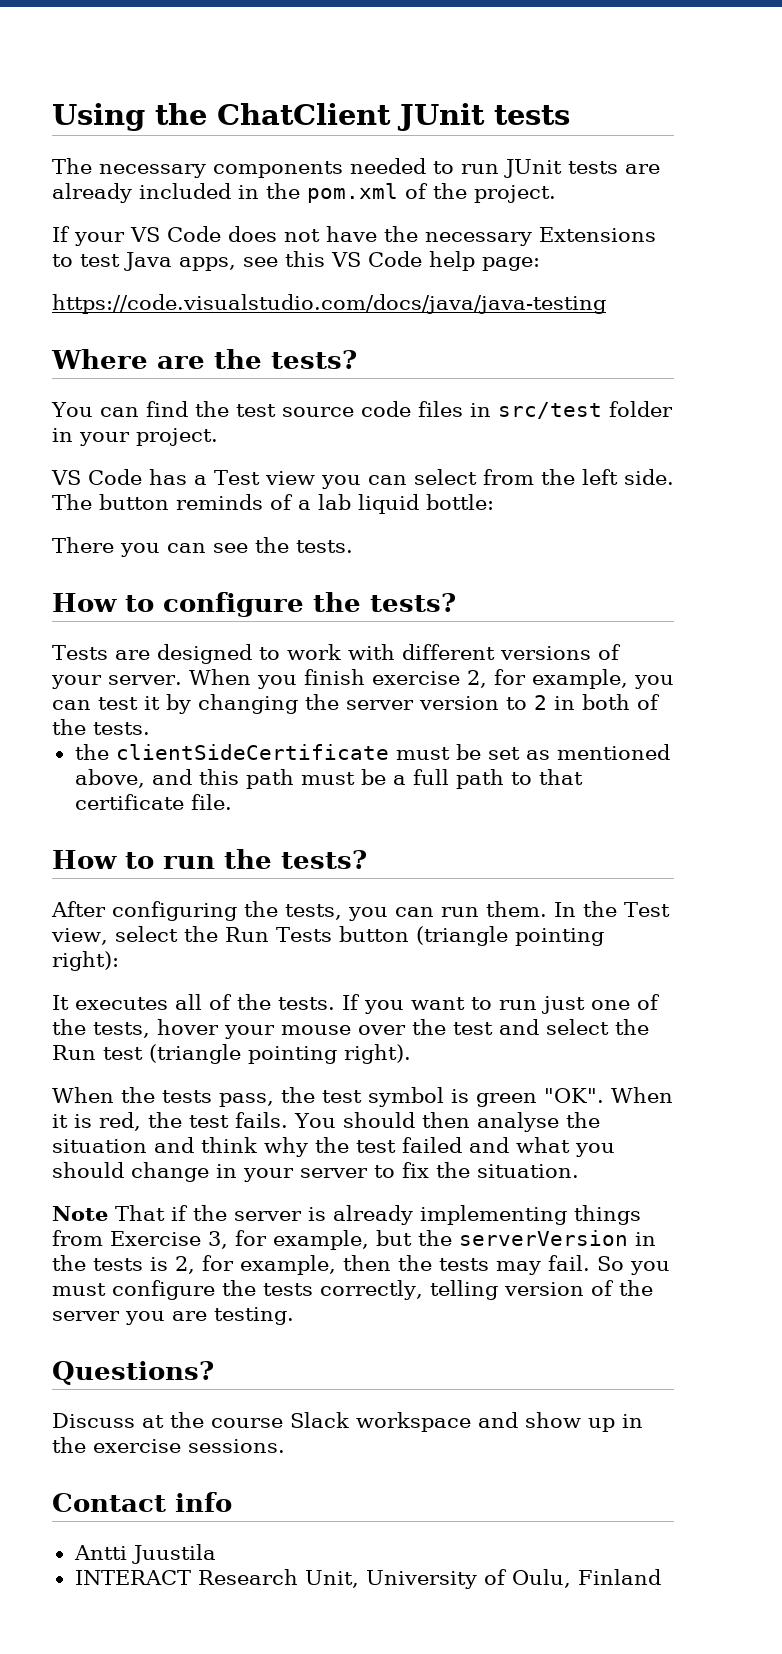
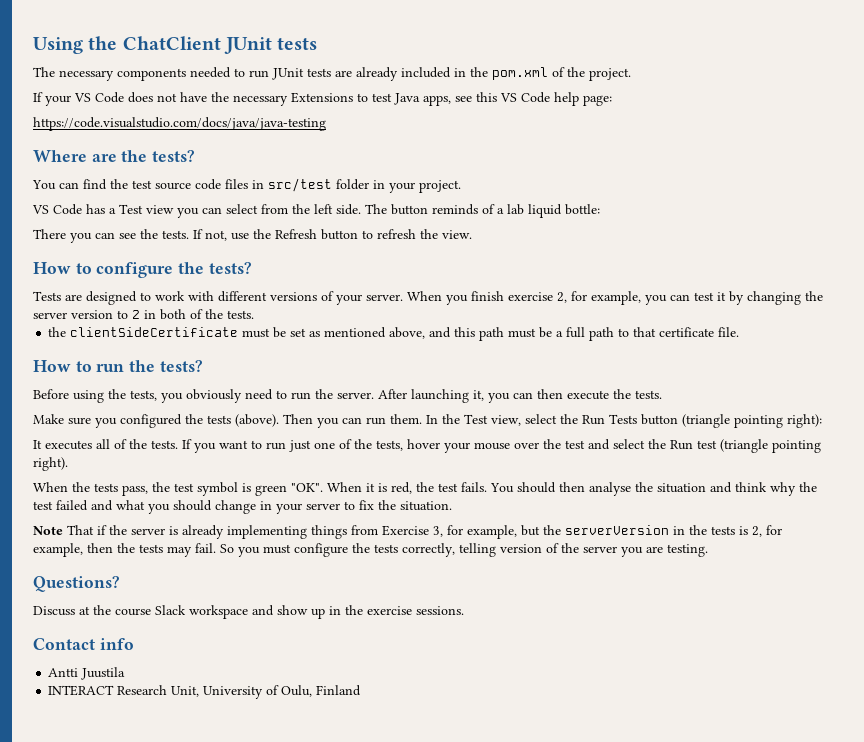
+ If not, use the Refresh button to refresh the view.
- After configuring the tests, you can run them.
+ Before using the tests, you obviously need to run the server. After launching it, you can then execute the tests.
+ Make sure you configured the tests (above). Then you can run them.

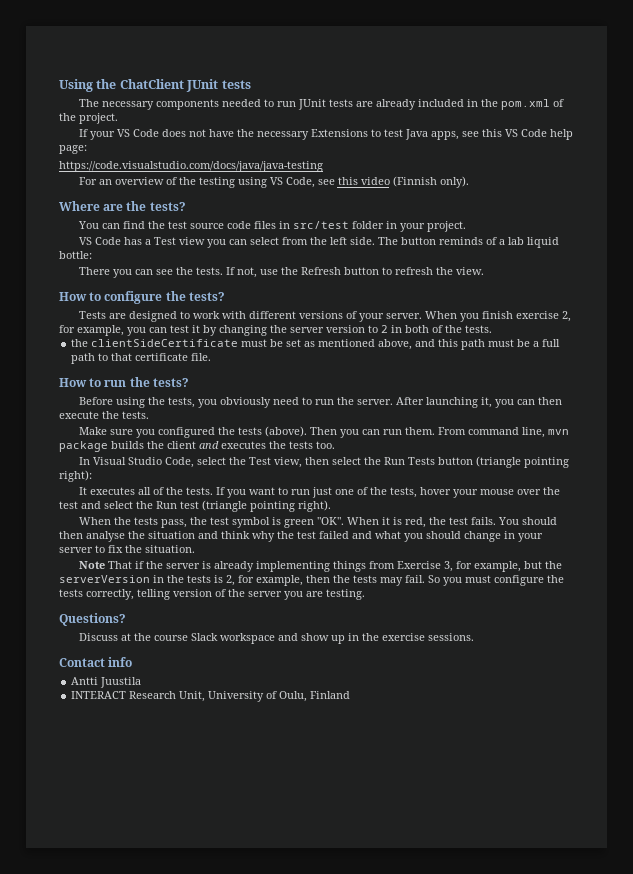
+ For an overview of the testing using VS Code, see this video (Finnish only).
- In the Test view, select the Run Tests button (triangle pointing right):
+ From command line, mvn package builds the client and executes the tests too.
+ In Visual Studio Code, select the Test view, then select the Run Tests button (triangle pointing right):

